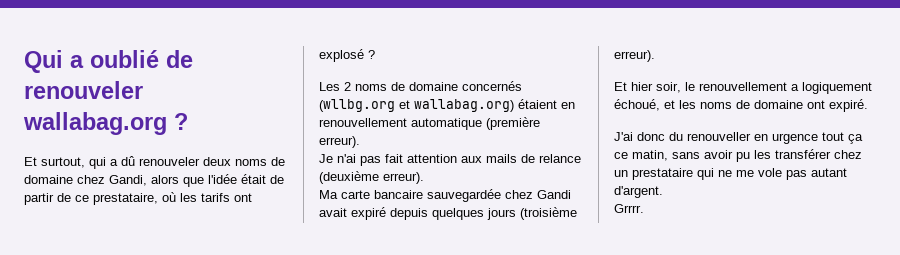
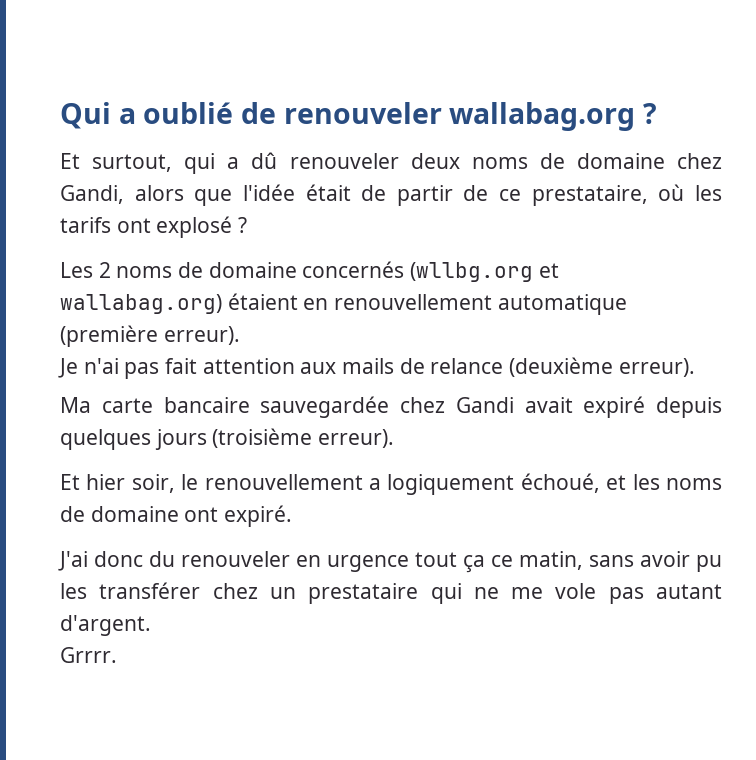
- J'ai donc du renouveller en urgence tout ça ce matin, sans avoir pu les transférer chez un prestataire qui ne me vole pas autant d'argent.
+ J'ai donc du renouveler en urgence tout ça ce matin, sans avoir pu les transférer chez un prestataire qui ne me vole pas autant d'argent.

